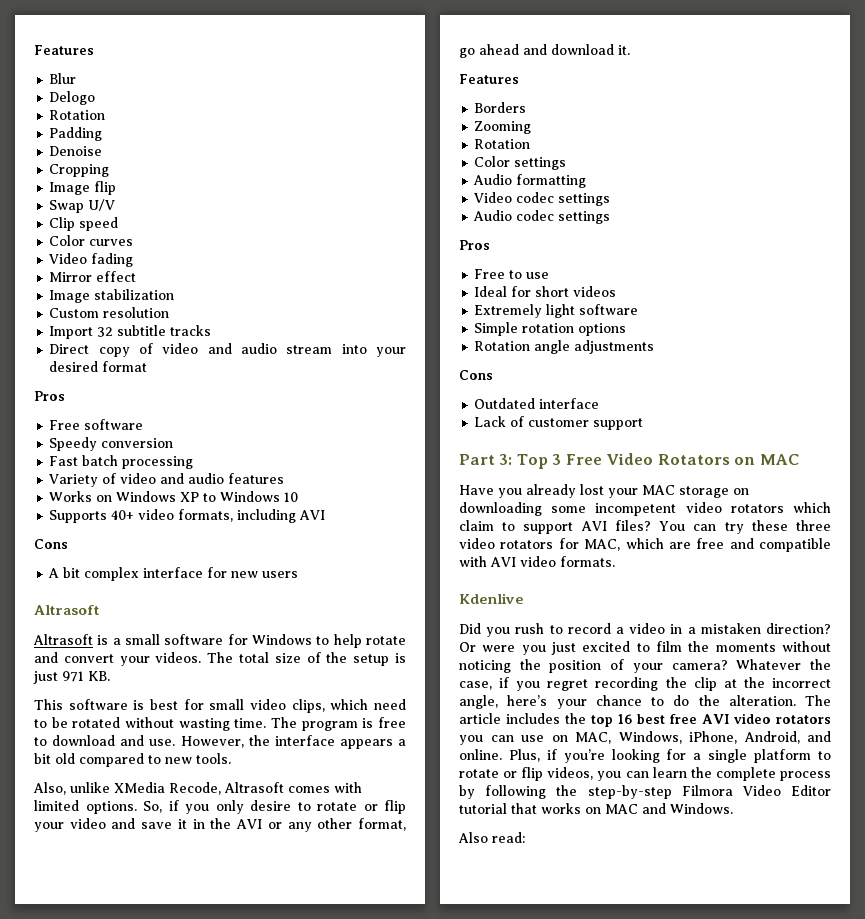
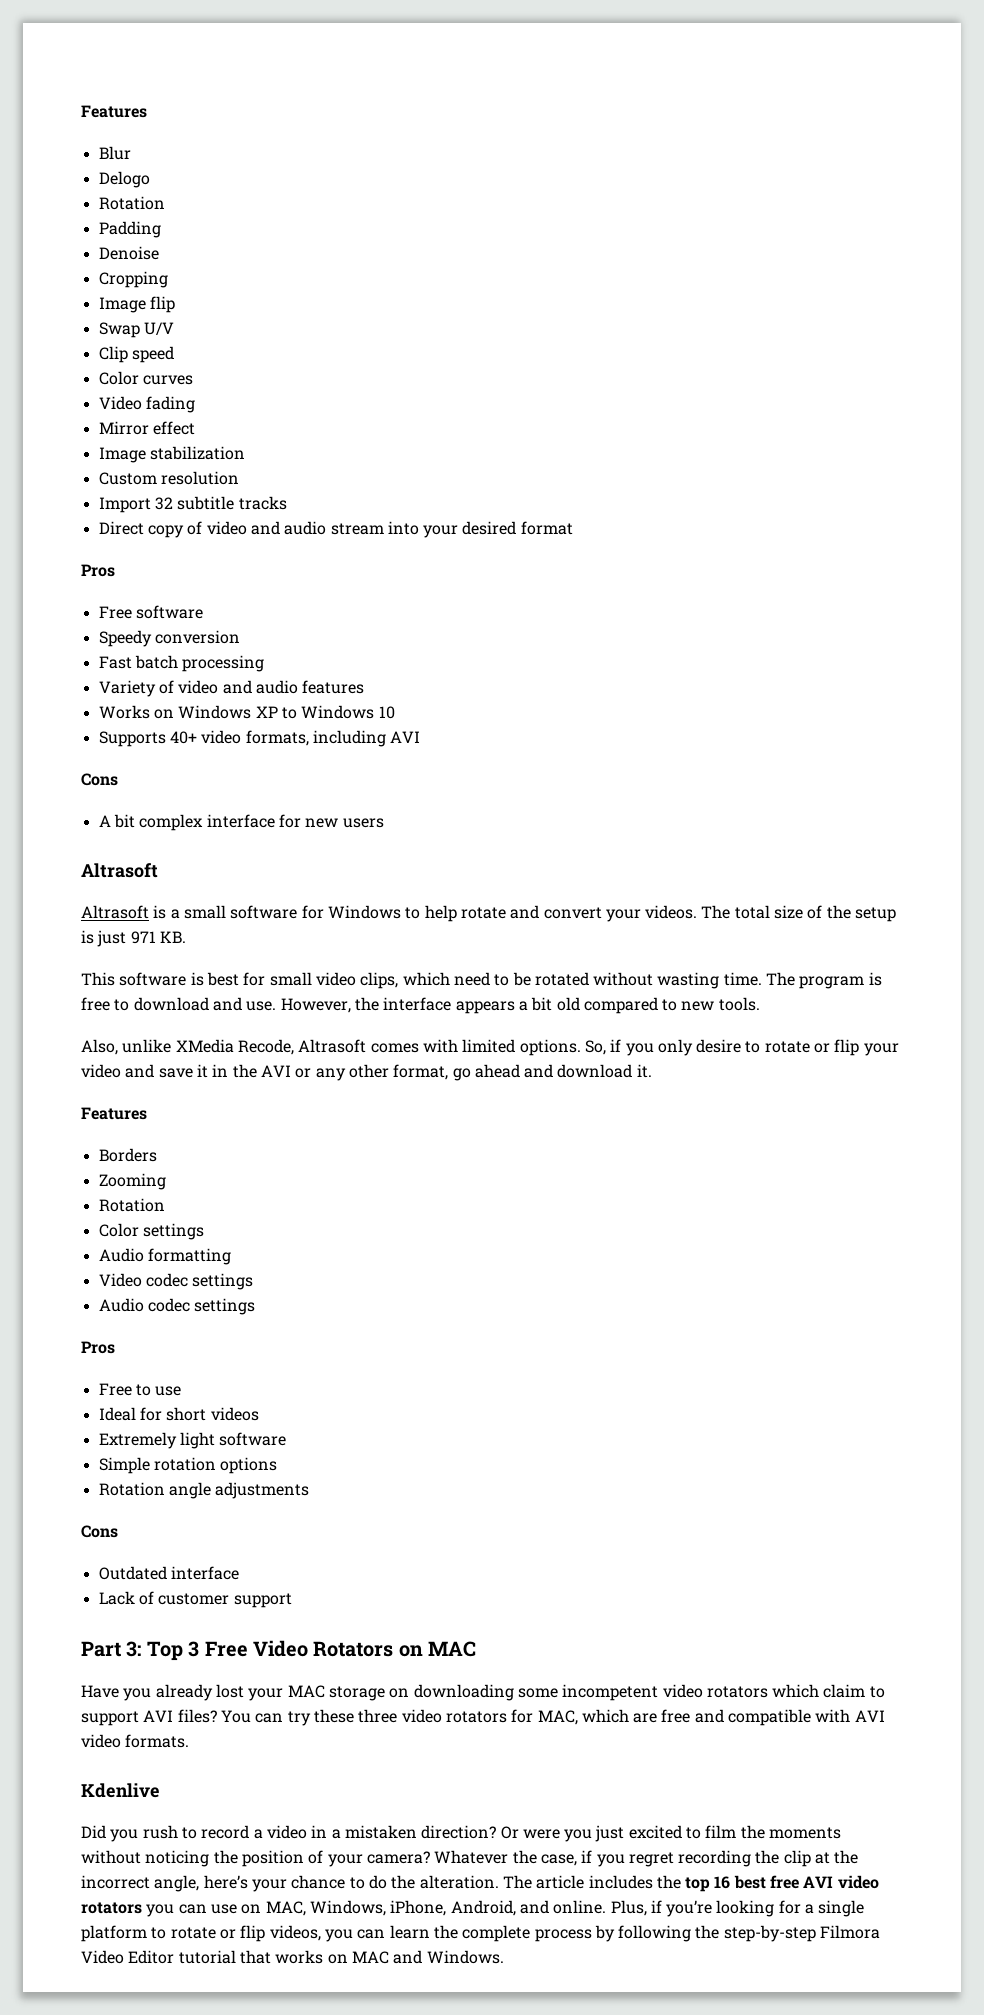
- Also read:

